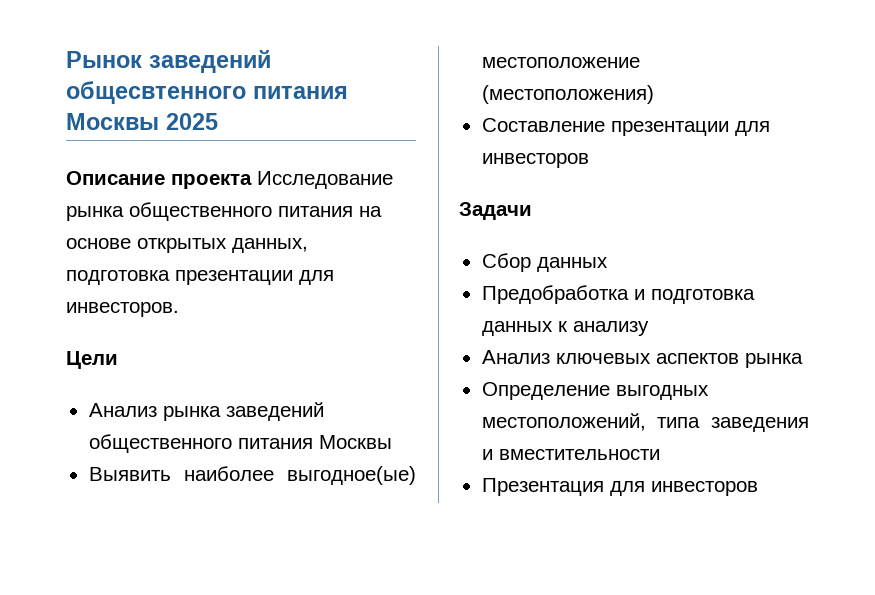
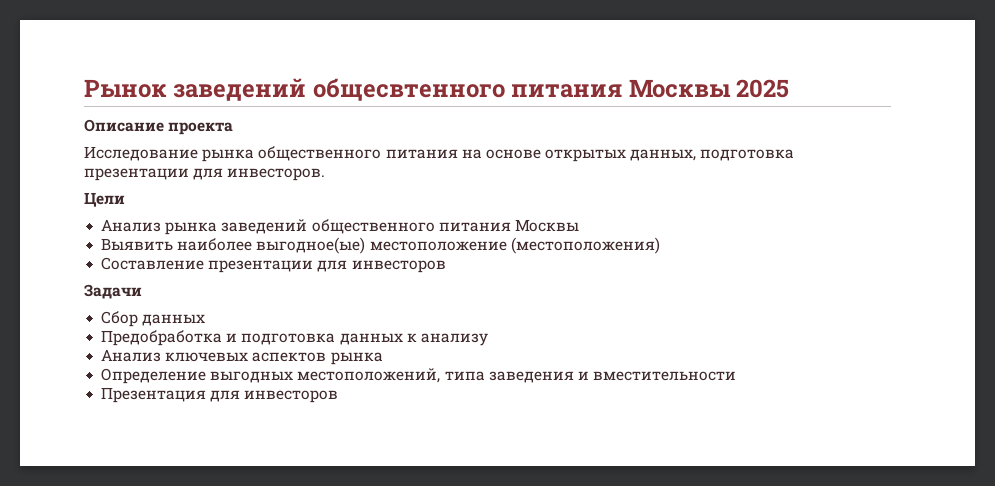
- Описание проекта Исследование рынка общественного питания на основе открытых данных, подготовка презентации для инвесторов.
+ Описание проекта
+ Исследование рынка общественного питания на основе открытых данных, подготовка презентации для инвесторов.

